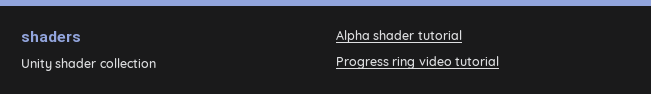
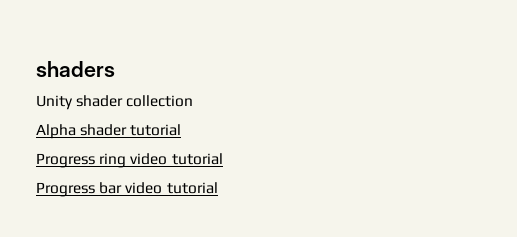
+ Progress bar video tutorial

